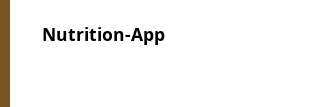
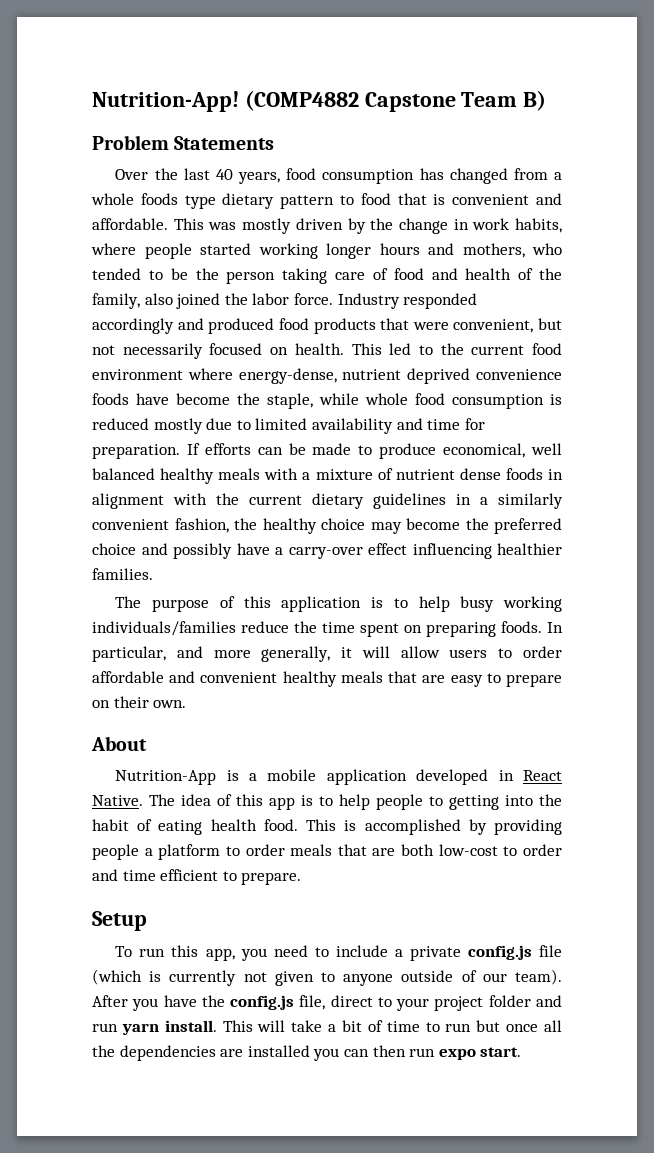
- Nutrition-App
+ Nutrition-App! (COMP4882 Capstone Team B)
+ Problem Statements
+ Over the last 40 years, food consumption has changed from a whole foods type dietary pattern to food that is convenient and affordable. This was mostly driven by the change in work habits, where people started working longer hours and mothers, who tended to be the person taking care of food and health of the family, also joined the labor force. Industry responded accordingly and produced food products that were convenient, but not necessarily focused on health. This led to the current food environment where energy-dense, nutrient deprived convenience foods have become the staple, while whole food consumption is reduced mostly due to limited availability and time for preparation. If efforts can be made to produce economical, well balanced healthy meals with a mixture of nutrient dense foods in alignment with the current dietary guidelines in a similarly convenient fashion, the healthy choice may become the preferred choice and possibly have a carry-over effect influencing healthier families.
+ The purpose of this application is to help busy working individuals/families reduce the time spent on preparing foods. In particular, and more generally, it will allow users to order affordable and convenient healthy meals that are easy to prepare on their own.
+ About
+ Nutrition-App is a mobile application developed in React Native. The idea of this app is to help people to getting into the habit of eating health food. This is accomplished by providing people a platform to order meals that are both low-cost to order and time efficient to prepare.
+ Setup
+ To run this app, you need to include a private config.js file (which is currently not given to anyone outside of our team). After you have the config.js file, direct to your project folder and run yarn install. This will take a bit of time to run but once all the dependencies are installed you can then run expo start.

